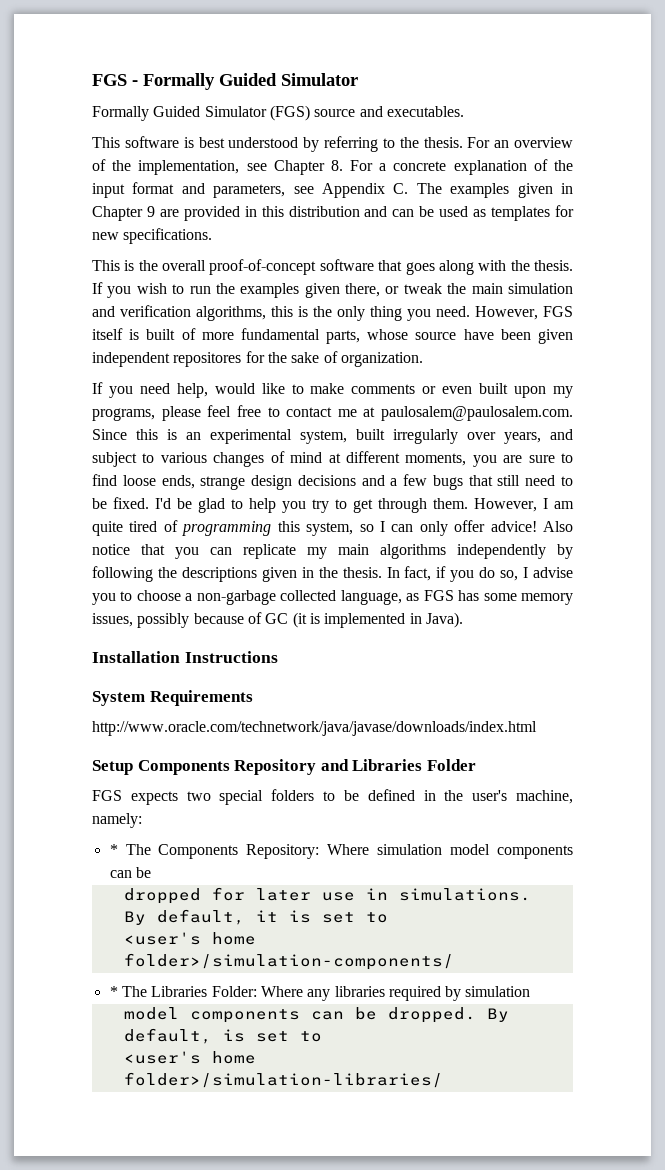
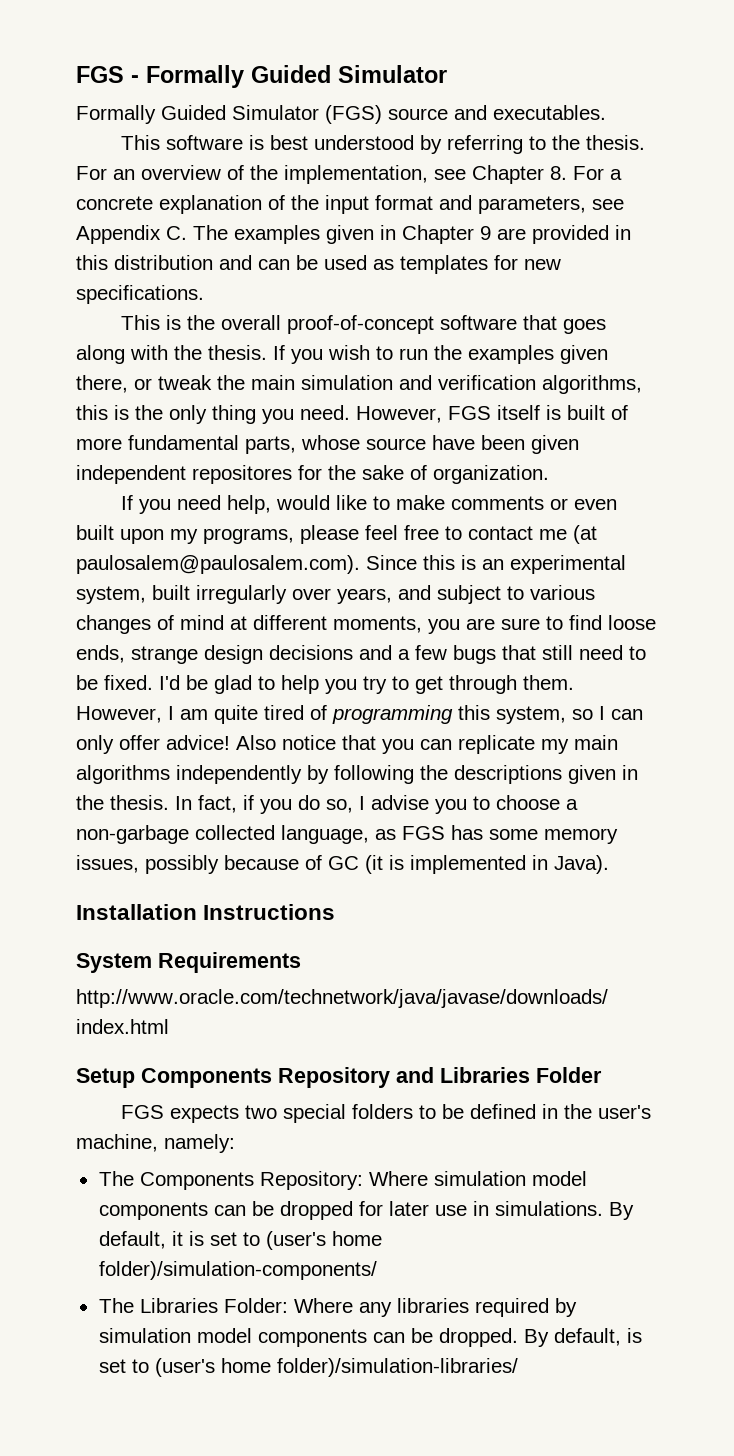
- If you need help, would like to make comments or even built upon my programs, please feel free to contact me at paulosalem@paulosalem.com. Since this is an experimental system, built irregularly over years, and subject to various changes of mind at different moments, you are sure to find loose ends, strange design decisions and a few bugs that still need to be fixed.
+ If you need help, would like to make comments or even built upon my programs, please feel free to contact me (at paulosalem@paulosalem.com). Since this is an experimental system, built irregularly over years, and subject to various changes of mind at different moments, you are sure to find loose ends, strange design decisions and a few bugs that still need to be fixed.
- * The Components Repository: Where simulation model components can be
- dropped for later use in simulations.
+ The Components Repository: Where simulation model components can be dropped for later use in simulations.
- By default, it is set to
- <user's home folder>/simulation-components/
- * The Libraries Folder: Where any libraries required by simulation
- model components can be dropped.
+ By default, it is set to (user's home folder)/simulation-components/
+ The Libraries Folder: Where any libraries required by simulation model components can be dropped.
- By default, is set to
- <user's home folder>/simulation-libraries/
+ By default, is set to (user's home folder)/simulation-libraries/

